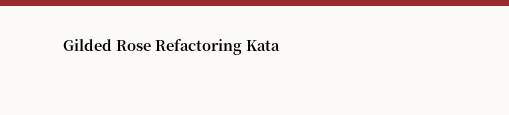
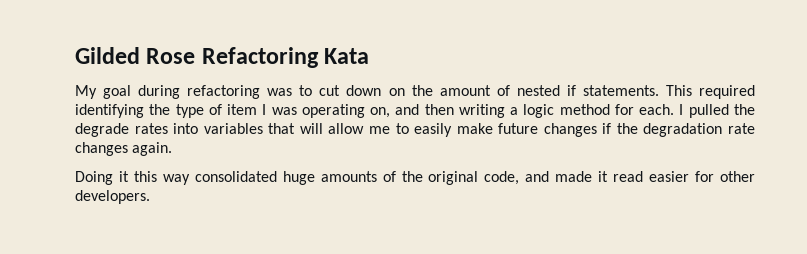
+ My goal during refactoring was to cut down on the amount of nested if statements. This required identifying the type of item I was operating on, and then writing a logic method for each. I pulled the degrade rates into variables that will allow me to easily make future changes if the degradation rate changes again.
+ Doing it this way consolidated huge amounts of the original code, and made it read easier for other developers.

